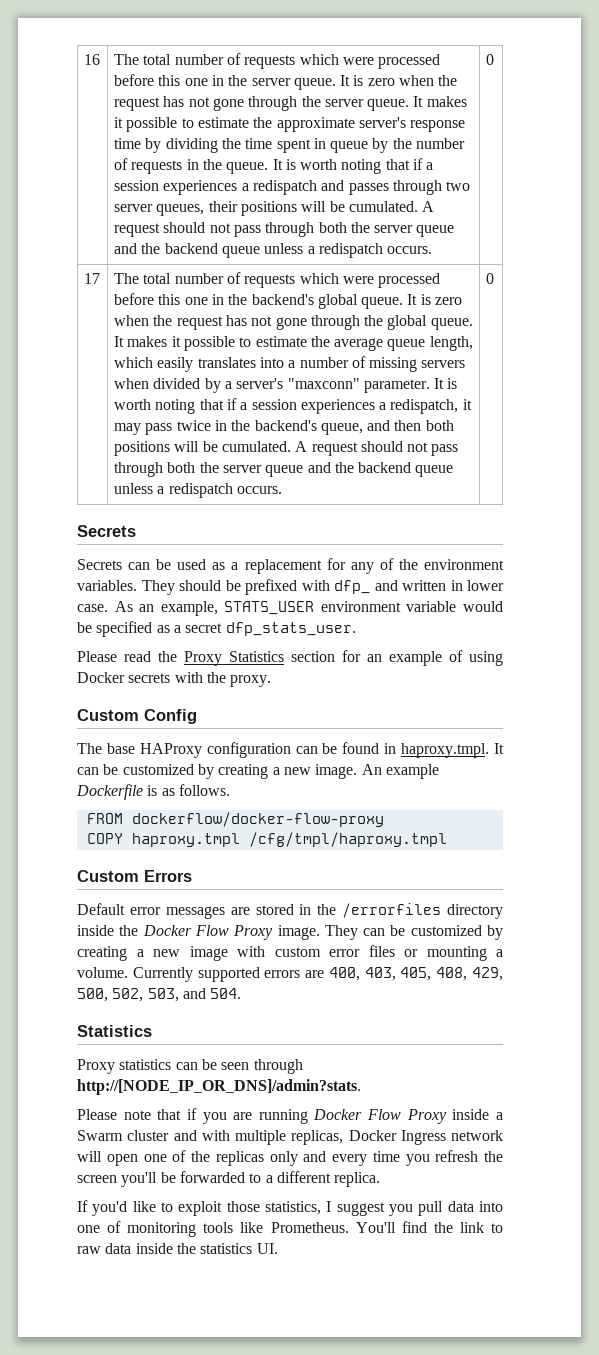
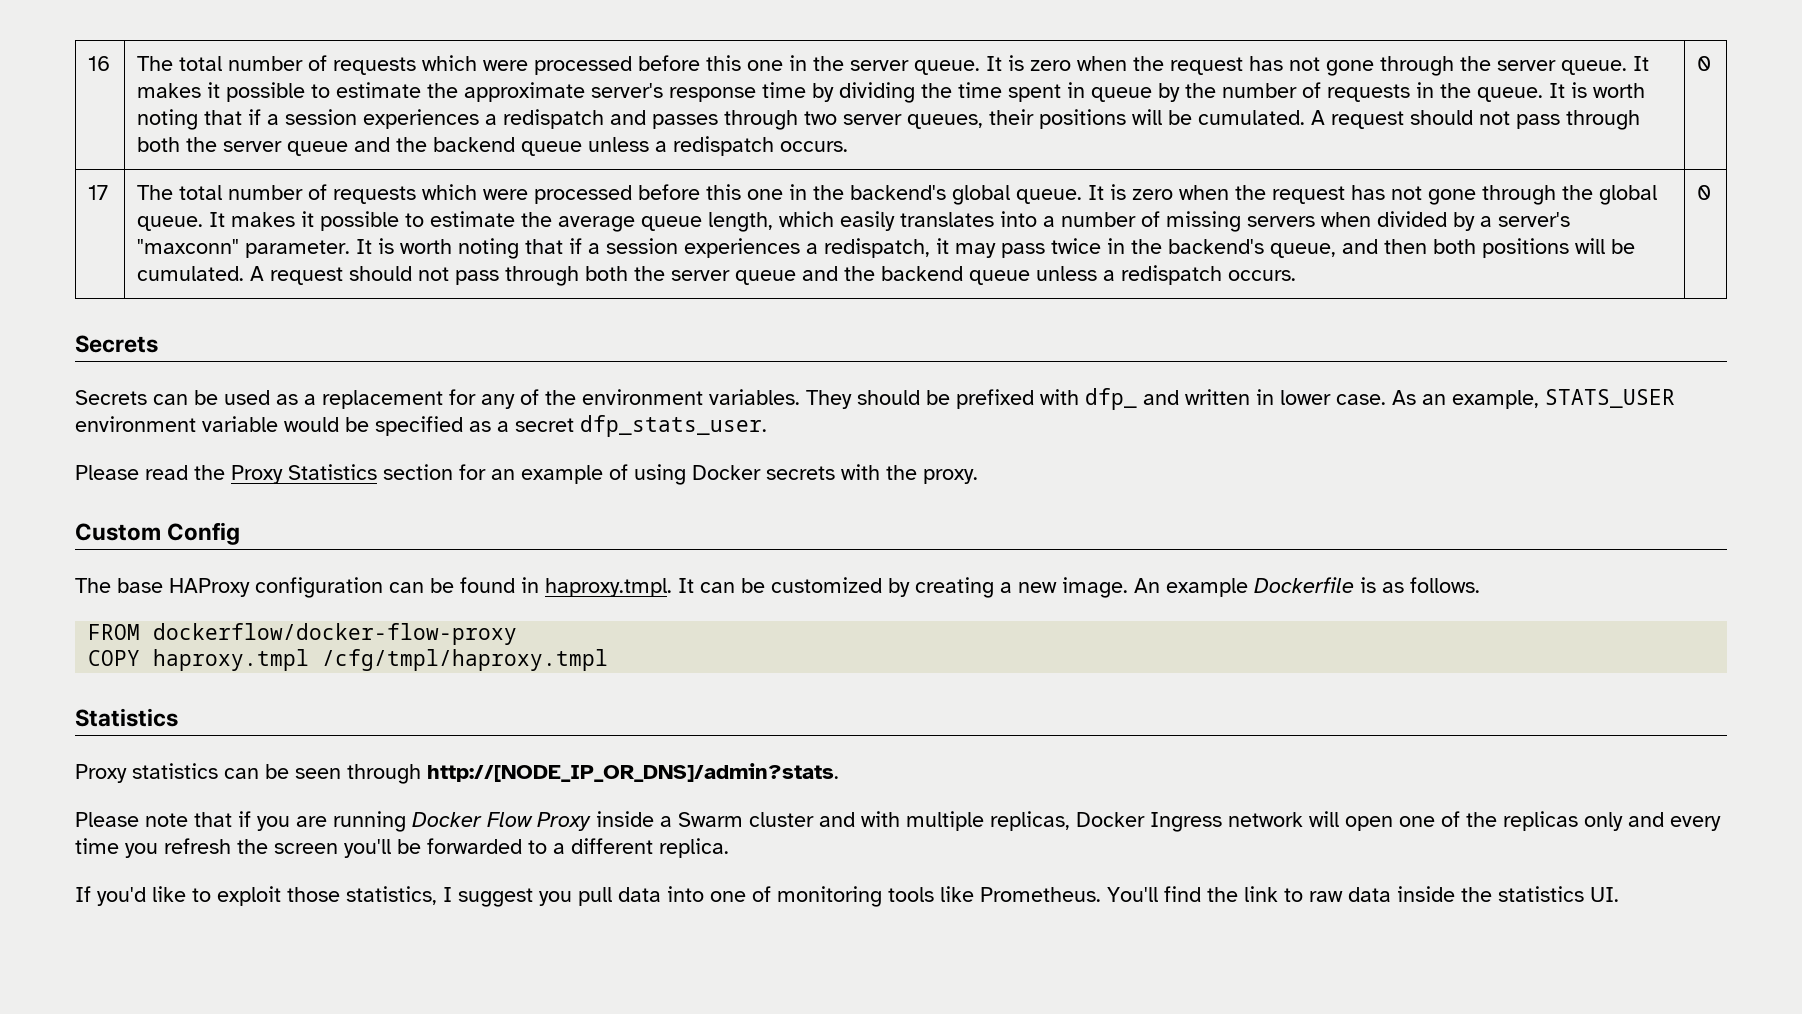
- Custom Errors
- Default error messages are stored in the /errorfiles directory inside the Docker Flow Proxy image. They can be customized by creating a new image with custom error files or mounting a volume. Currently supported errors are 400, 403, 405, 408, 429, 500, 502, 503, and 504.

